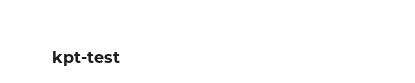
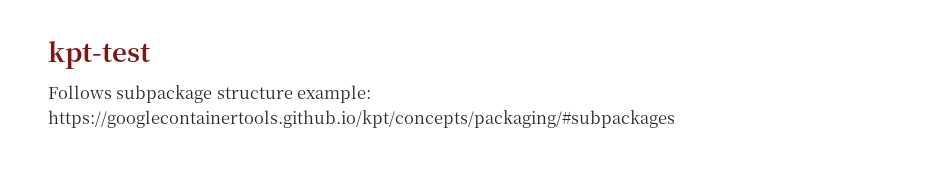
+ Follows subpackage structure example: https://googlecontainertools.github.io/kpt/concepts/packaging/#subpackages

